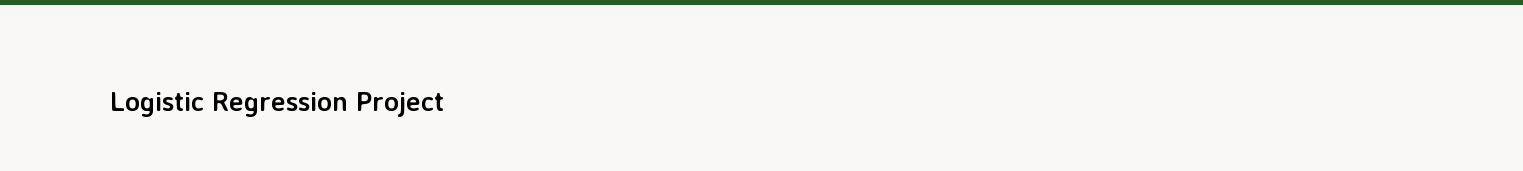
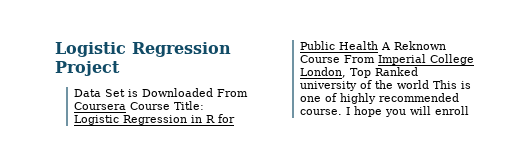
+ Data Set is Downloaded From Coursera Course Title: Logistic Regression in R for Public Health A Reknown Course From Imperial College London, Top Ranked university of the world This is one of highly recommended course. I hope you will enroll

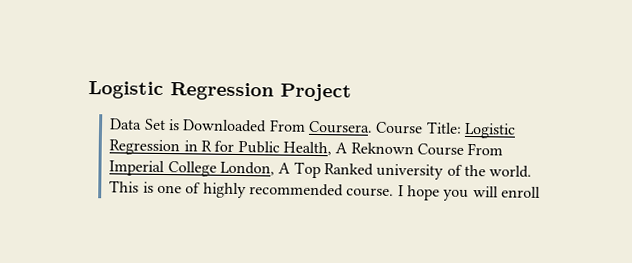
- Data Set is Downloaded From Coursera Course Title: Logistic Regression in R for Public Health A Reknown Course From Imperial College London, Top Ranked university of the world This is one of highly recommended course.
+ Data Set is Downloaded From Coursera. Course Title: Logistic Regression in R for Public Health, A Reknown Course From Imperial College London, A Top Ranked university of the world. This is one of highly recommended course.

